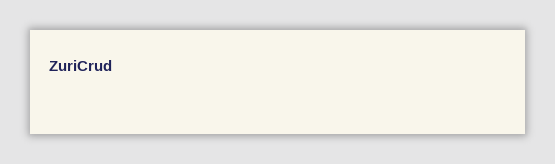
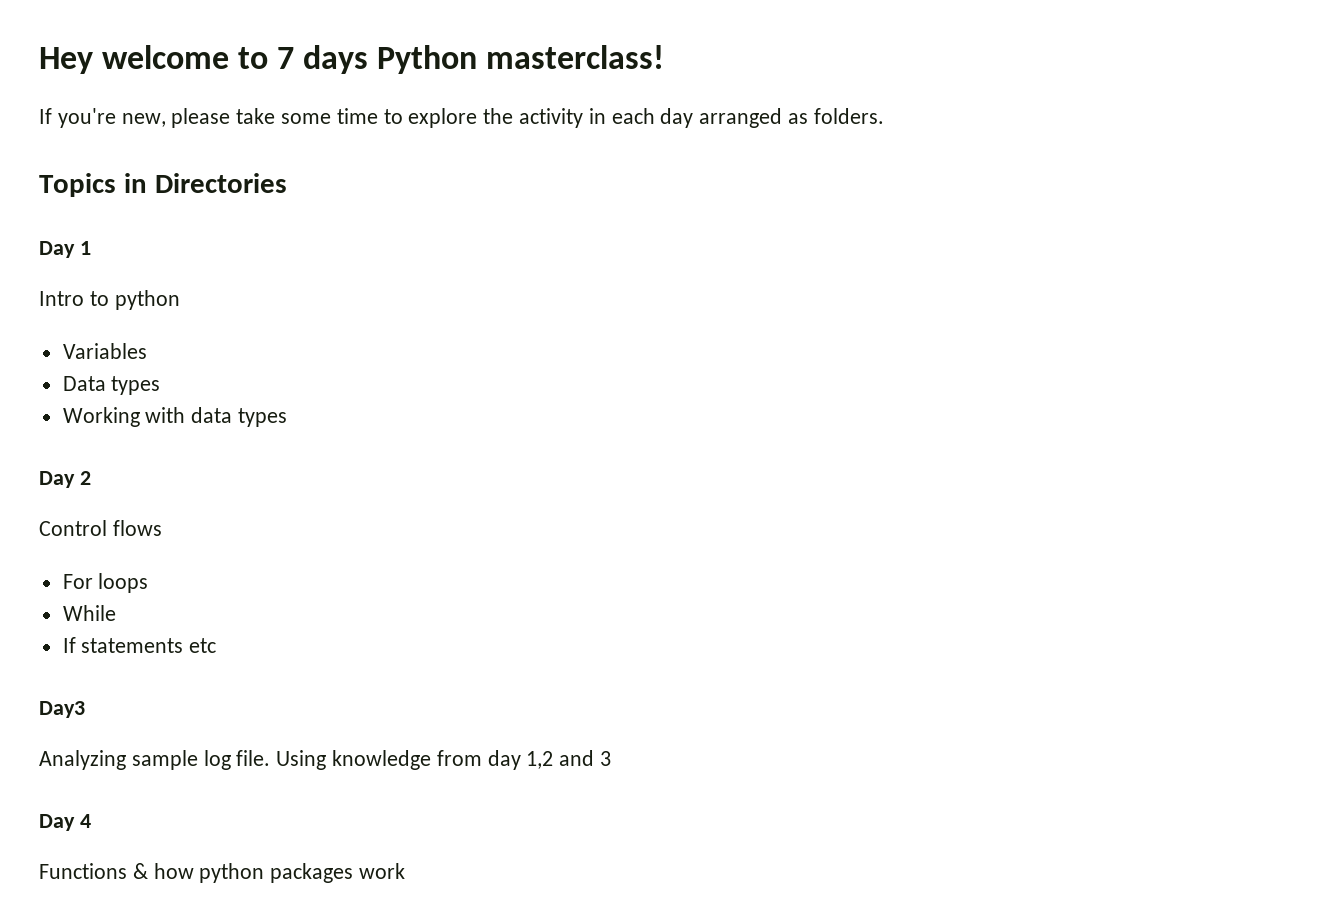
- ZuriCrud
+ Hey welcome to 7 days Python masterclass!
+ If you're new, please take some time to explore the activity in each day arranged as folders.
+ Topics in Directories
+ Day 1
+ Intro to python
+ Variables
+ Data types
+ Working with data types
+ Day 2
+ Control flows
+ For loops
+ While
+ If statements etc
+ Day3
+ Analyzing sample log file. Using knowledge from day 1,2 and 3
+ Day 4
+ Functions & how python packages work

